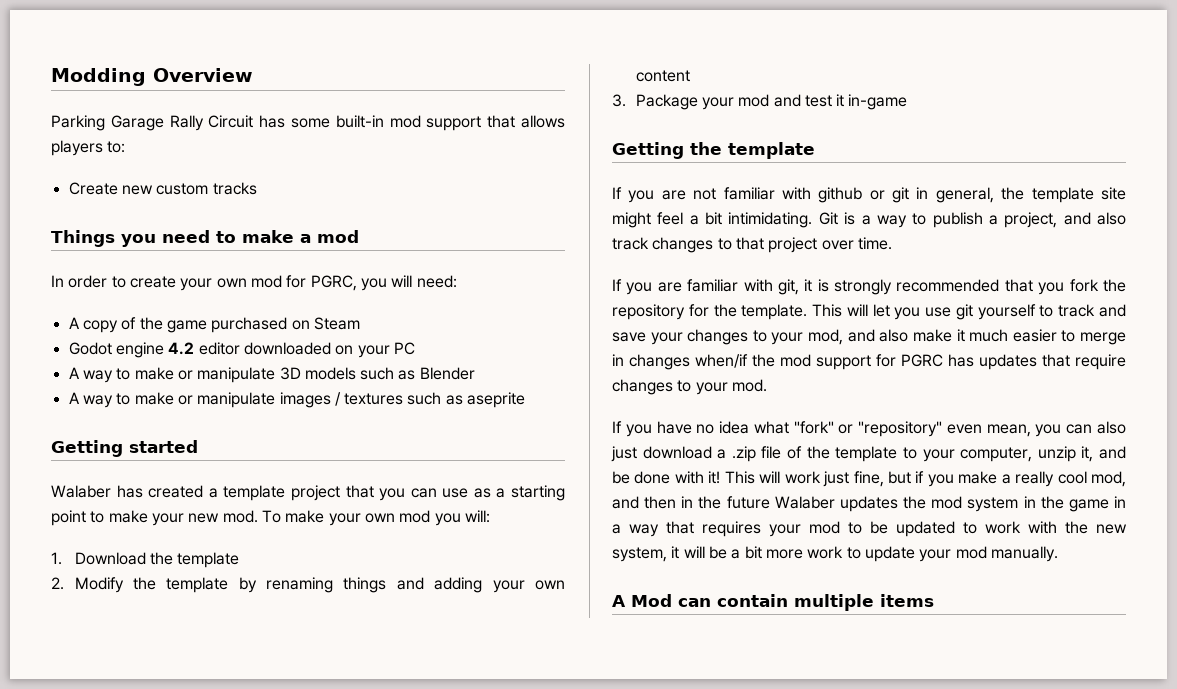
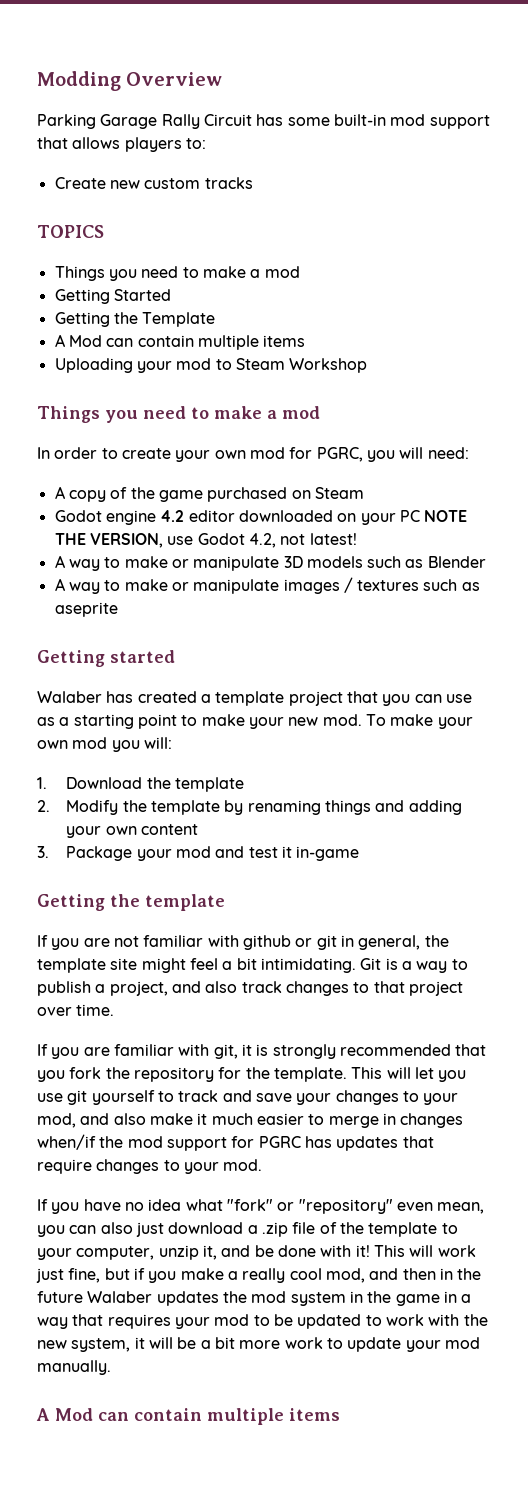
+ TOPICS
+ Things you need to make a mod
+ Getting Started
+ Getting the Template
+ A Mod can contain multiple items
+ Uploading your mod to Steam Workshop
- Godot engine 4.2 editor downloaded on your PC
+ Godot engine 4.2 editor downloaded on your PC NOTE THE VERSION, use Godot 4.2, not latest!

